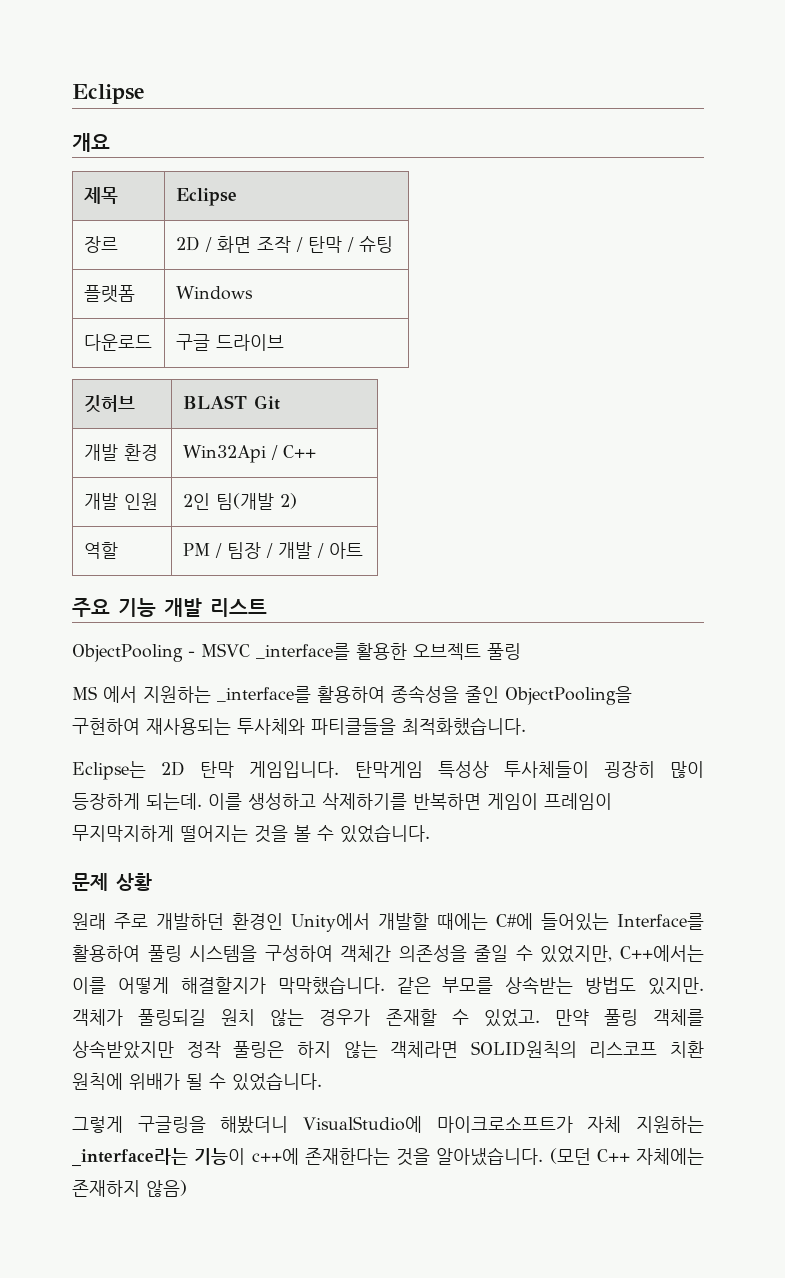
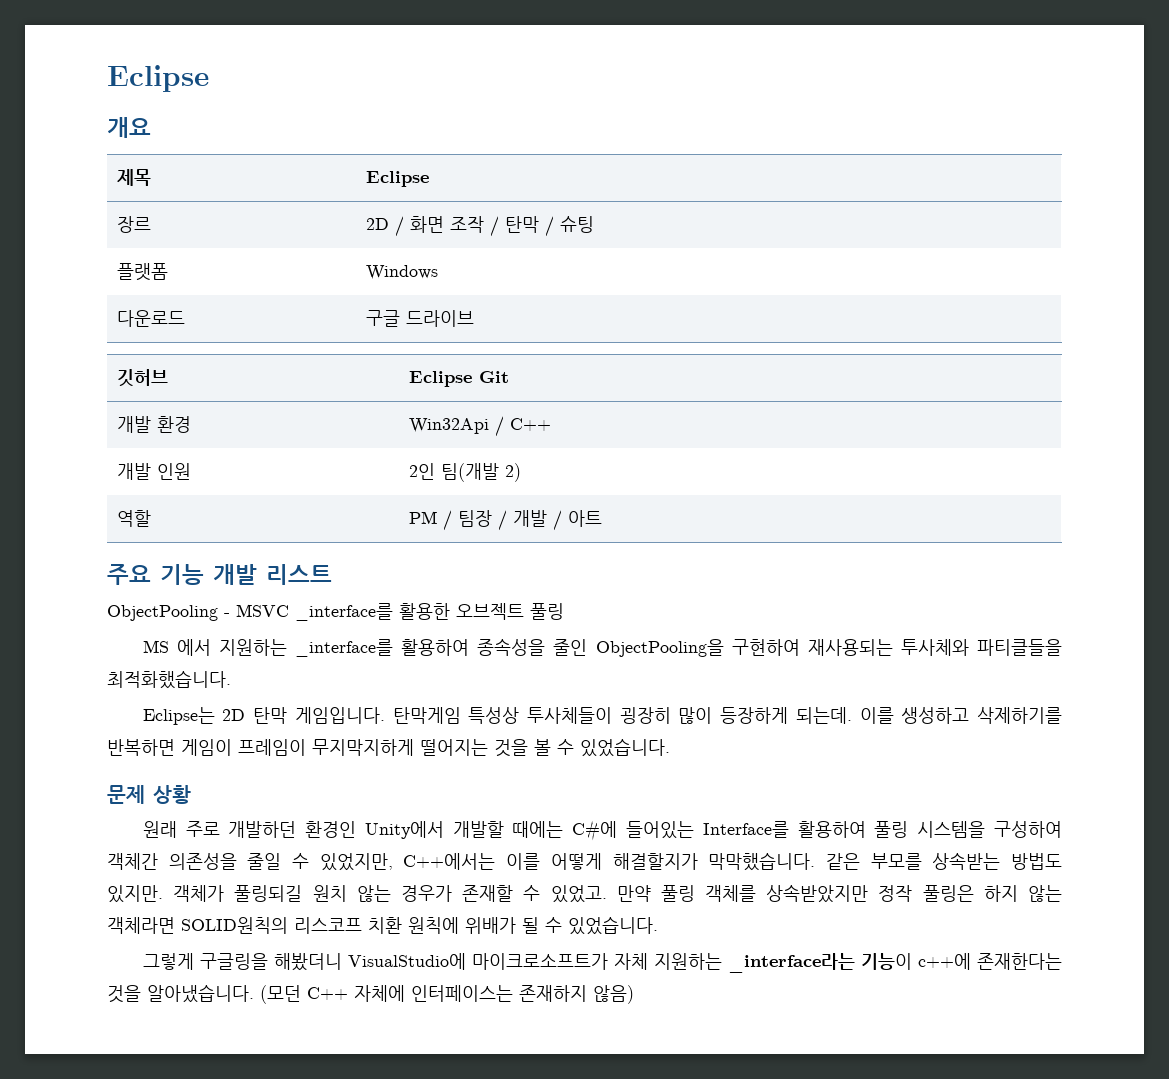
- 깃허브 | BLAST Git
+ 깃허브 | Eclipse Git
- (모던 C++ 자체에는 존재하지 않음)
+ (모던 C++ 자체에 인터페이스는 존재하지 않음)

